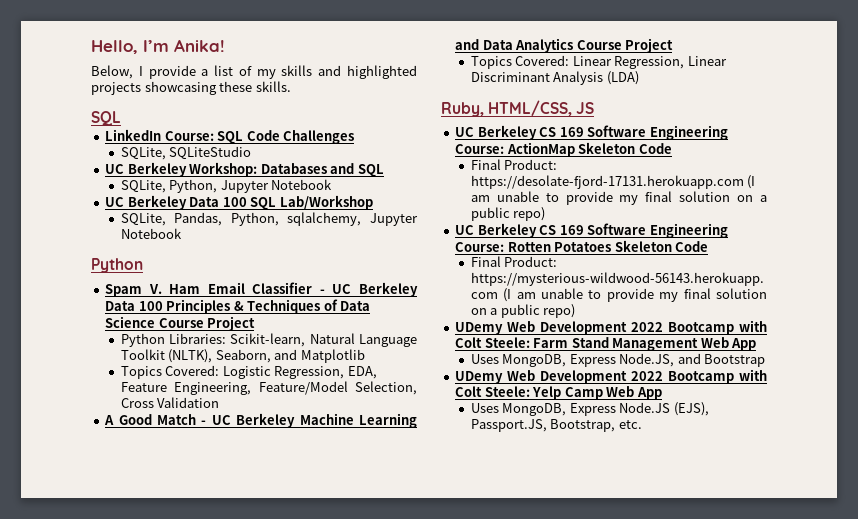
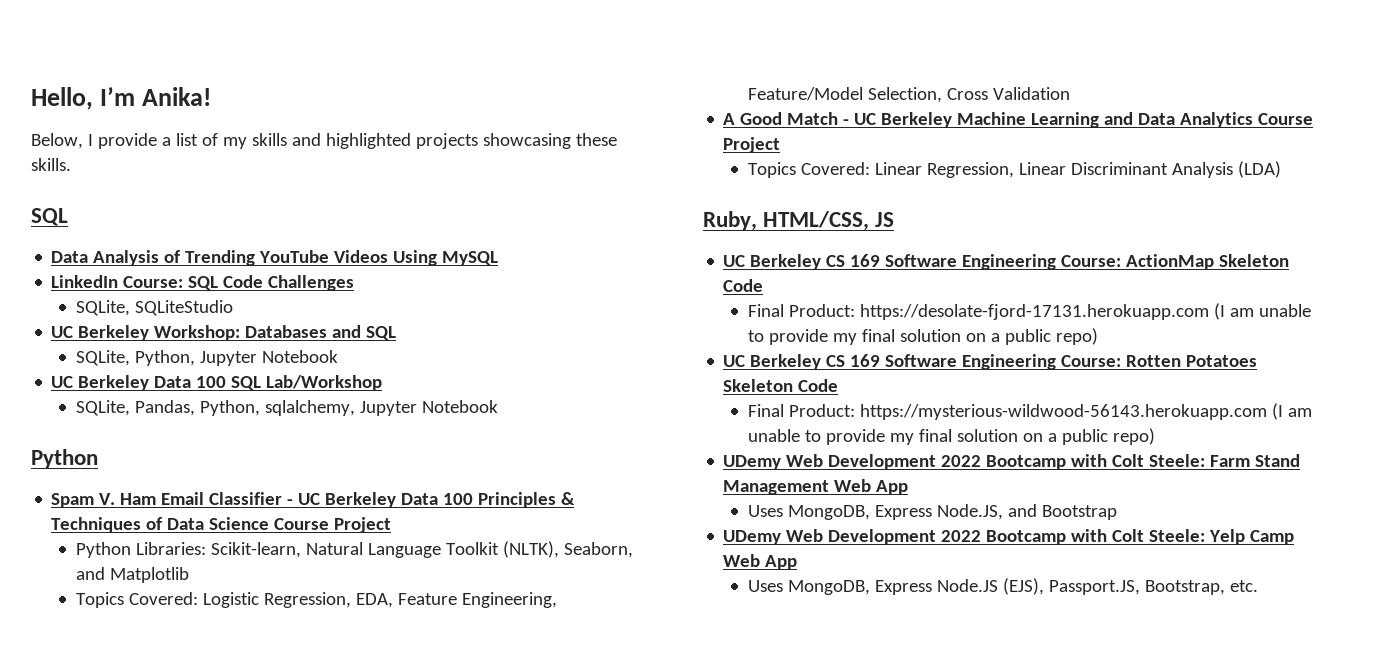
+ Data Analysis of Trending YouTube Videos Using MySQL

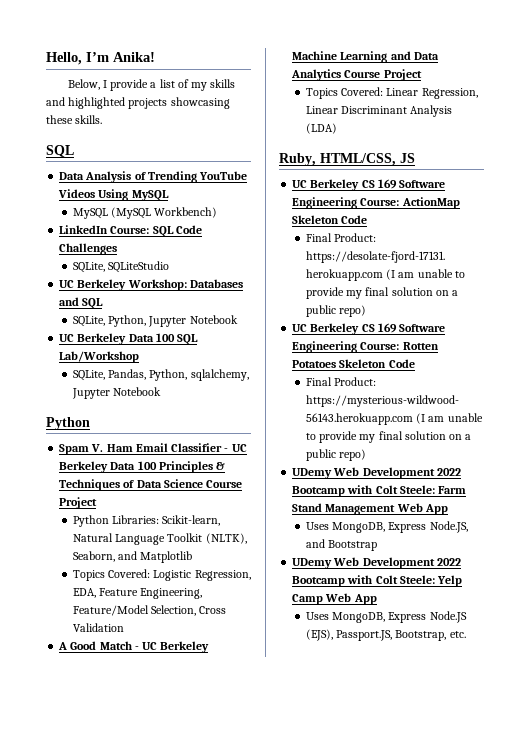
+ MySQL (MySQL Workbench)

